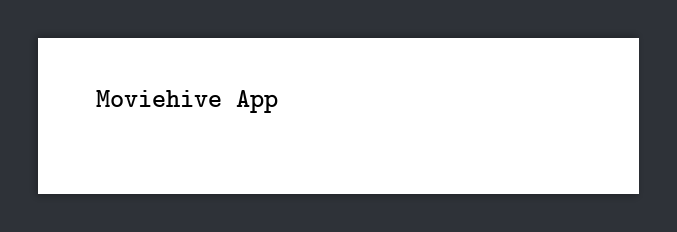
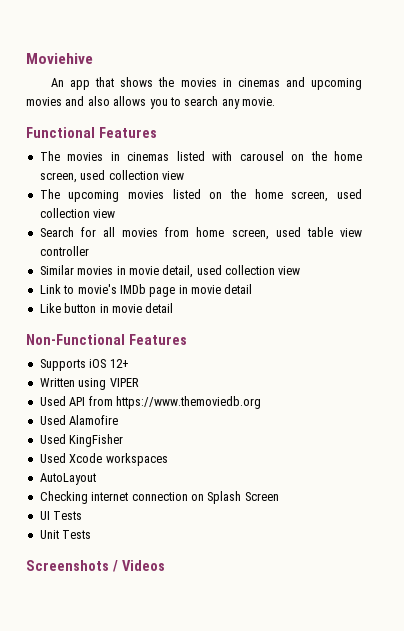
- Moviehive App
+ Moviehive
+ An app that shows the movies in cinemas and upcoming movies and also allows you to search any movie.
+ Functional Features
+ The movies in cinemas listed with carousel on the home screen, used collection view
+ The upcoming movies listed on the home screen, used collection view
+ Search for all movies from home screen, used table view controller
+ Similar movies in movie detail, used collection view
+ Link to movie's IMDb page in movie detail
+ Like button in movie detail
+ Non-Functional Features
+ Supports iOS 12+
+ Written using VIPER
+ Used API from https://www.themoviedb.org
+ Used Alamofire
+ Used KingFisher
+ Used Xcode workspaces
+ AutoLayout
+ Checking internet connection on Splash Screen
+ UI Tests
+ Unit Tests
+ Screenshots / Videos

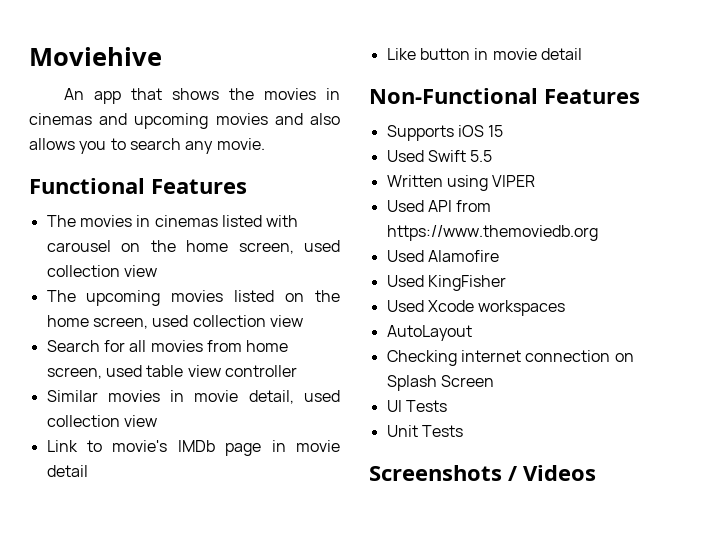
- Supports iOS 12+
+ Supports iOS 15
+ Used Swift 5.5

